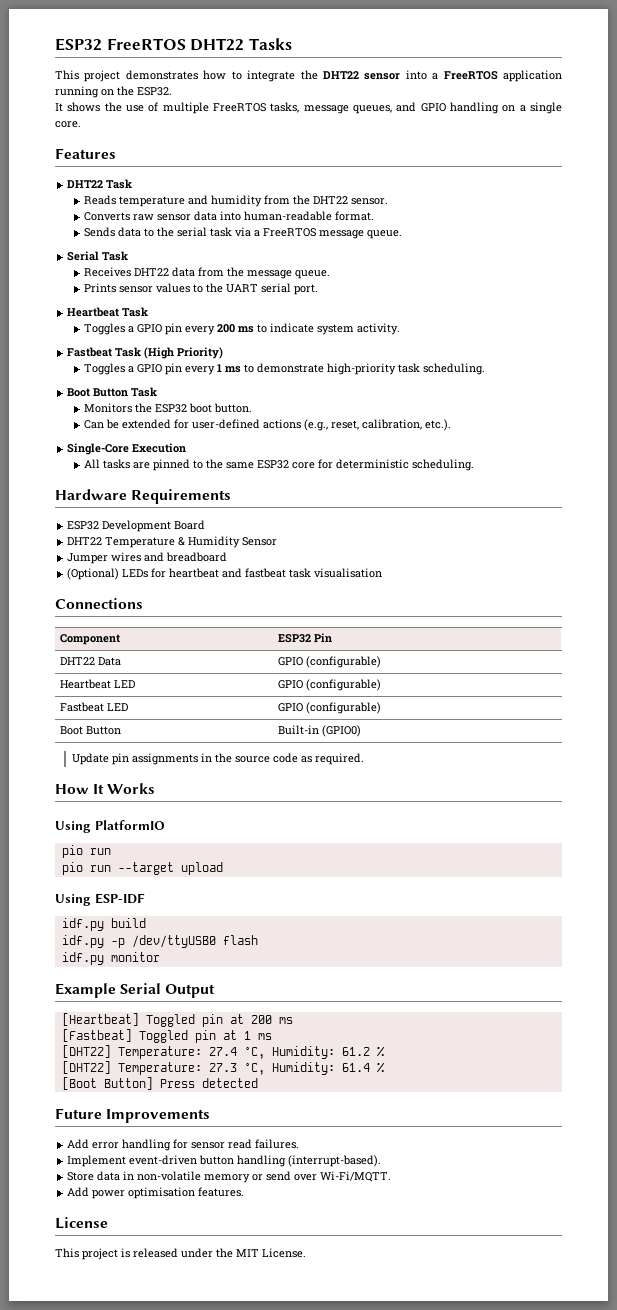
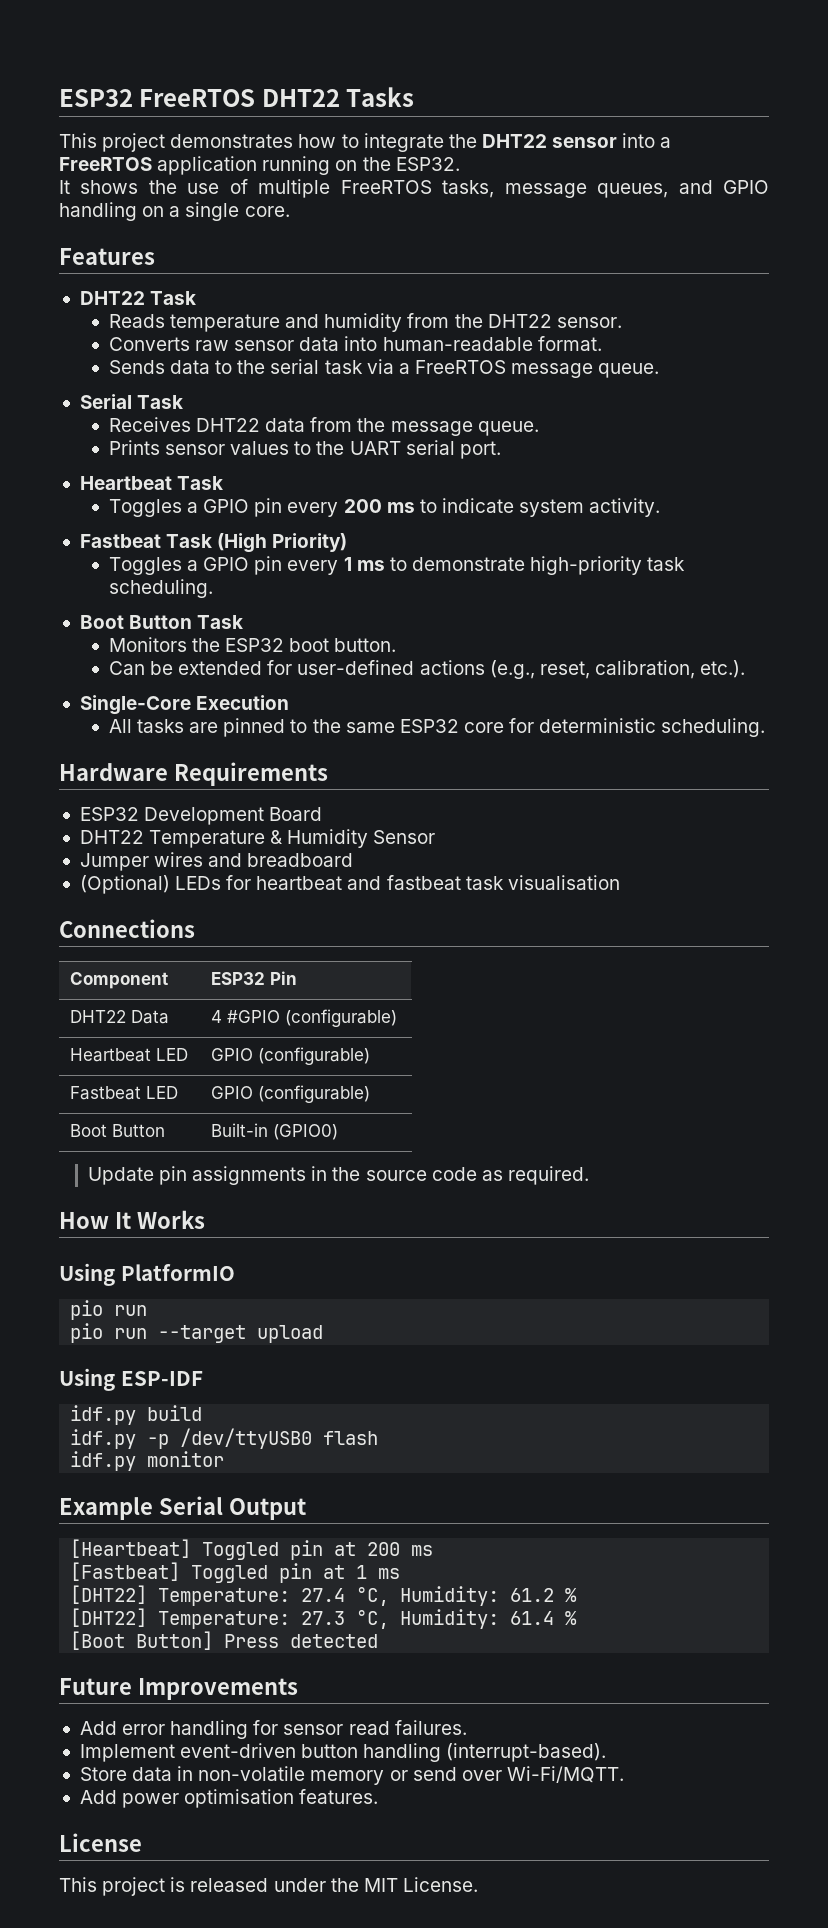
- DHT22 Data | GPIO (configurable)
+ DHT22 Data | 4 #GPIO (configurable)

